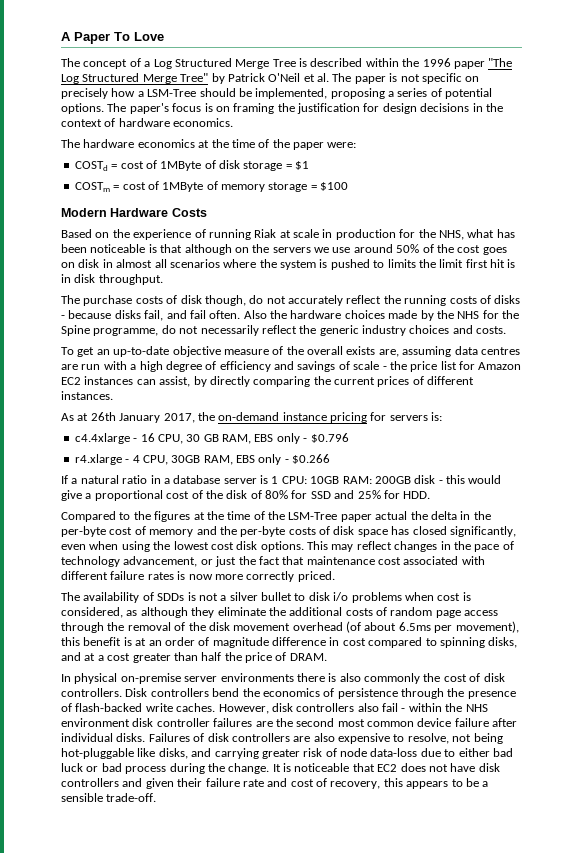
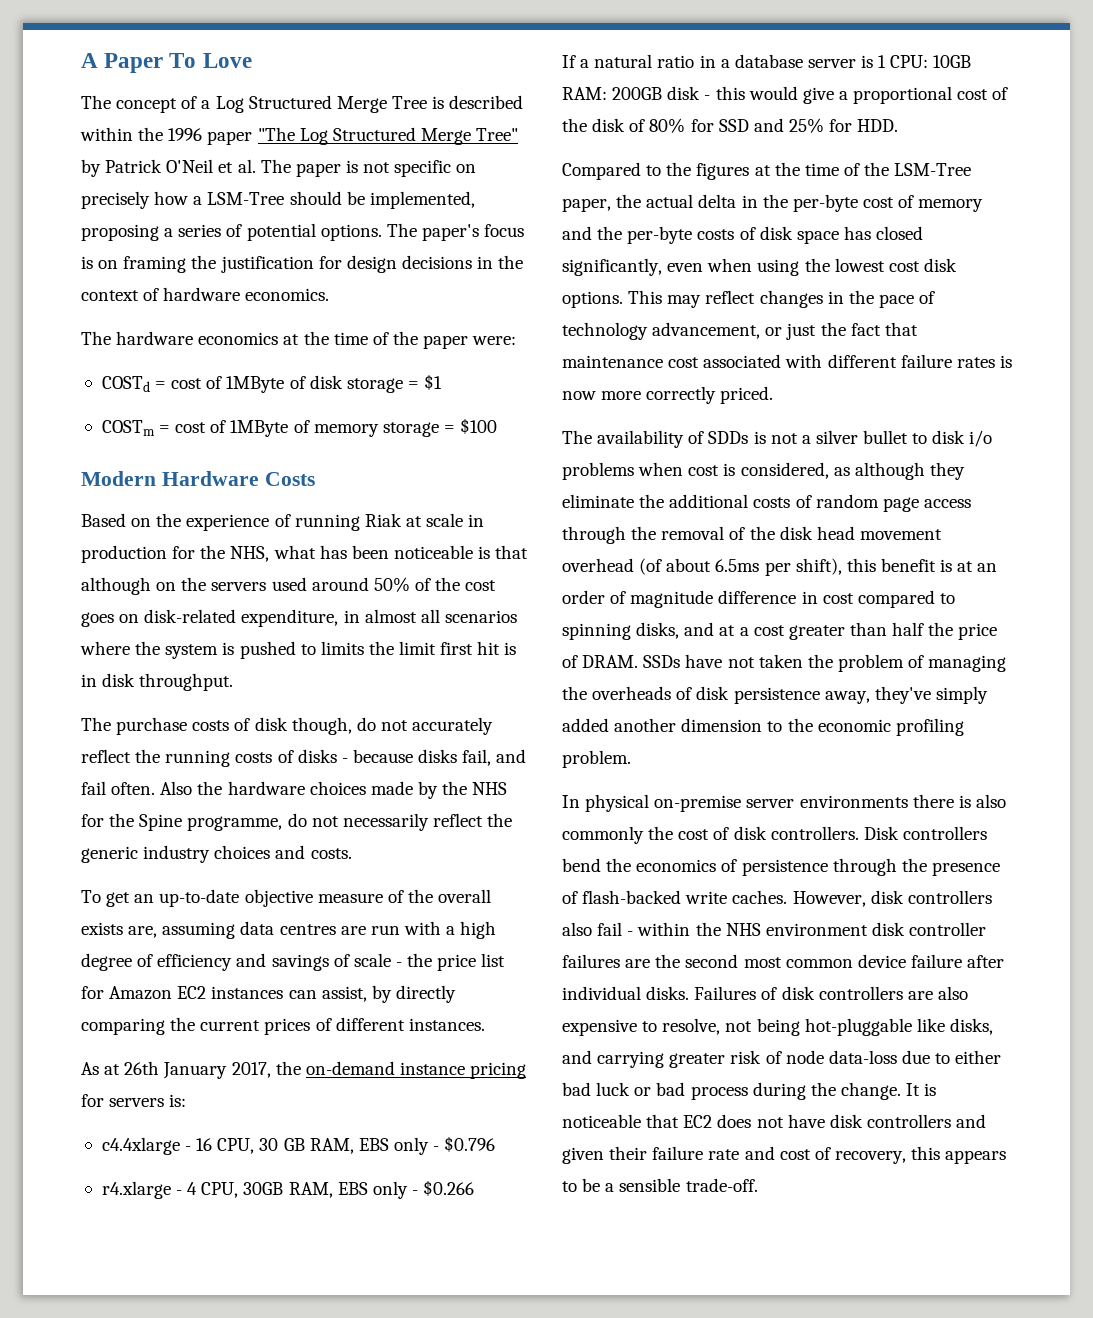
- Based on the experience of running Riak at scale in production for the NHS, what has been noticeable is that although on the servers we use around 50% of the cost goes on disk in almost all scenarios where the system is pushed to limits the limit first hit is in disk throughput.
+ Based on the experience of running Riak at scale in production for the NHS, what has been noticeable is that although on the servers used around 50% of the cost goes on disk-related expenditure, in almost all scenarios where the system is pushed to limits the limit first hit is in disk throughput.
- Compared to the figures at the time of the LSM-Tree paper actual the delta in the per-byte cost of memory and the per-byte costs of disk space has closed significantly, even when using the lowest cost disk options.
+ Compared to the figures at the time of the LSM-Tree paper, the actual delta in the per-byte cost of memory and the per-byte costs of disk space has closed significantly, even when using the lowest cost disk options.
- The availability of SDDs is not a silver bullet to disk i/o problems when cost is considered, as although they eliminate the additional costs of random page access through the removal of the disk movement overhead (of about 6.5ms per movement), this benefit is at an order of magnitude difference in cost compared to spinning disks, and at a cost greater than half the price of DRAM.
+ The availability of SDDs is not a silver bullet to disk i/o problems when cost is considered, as although they eliminate the additional costs of random page access through the removal of the disk head movement overhead (of about 6.5ms per shift), this benefit is at an order of magnitude difference in cost compared to spinning disks, and at a cost greater than half the price of DRAM. SSDs have not taken the problem of managing the overheads of disk persistence away, they've simply added another dimension to the economic profiling problem.

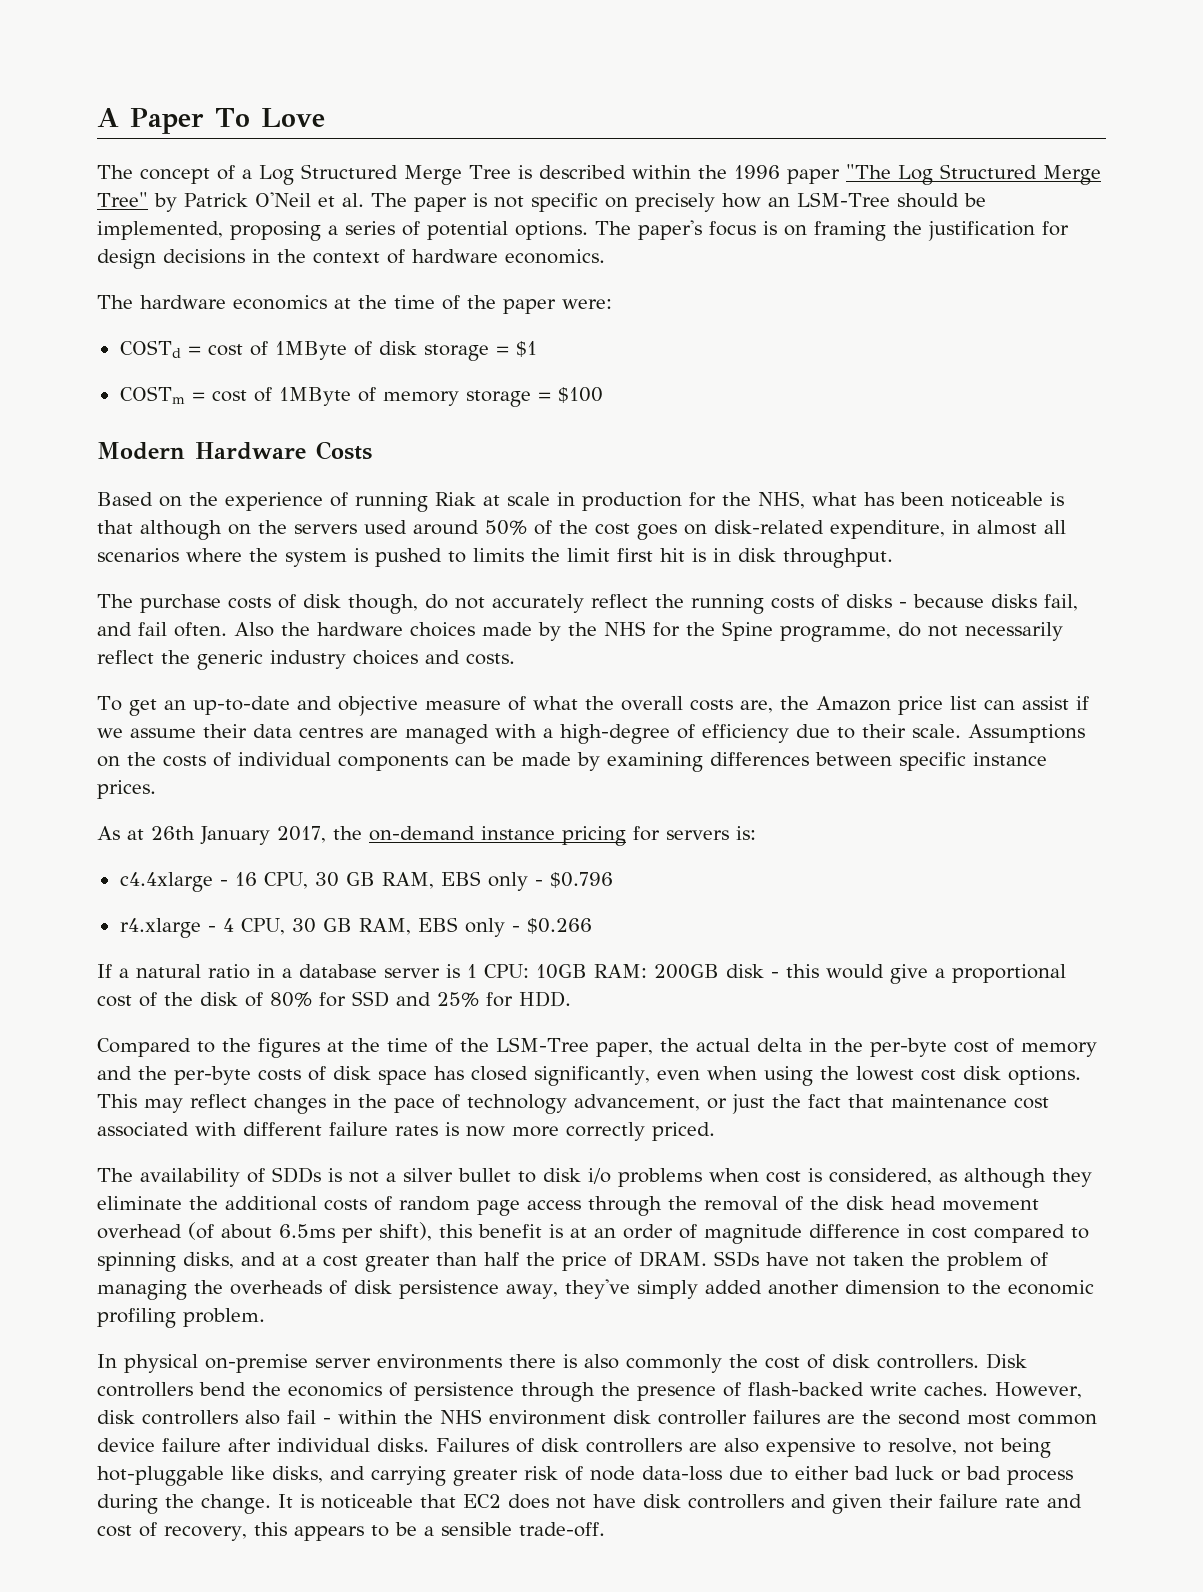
- The concept of a Log Structured Merge Tree is described within the 1996 paper "The Log Structured Merge Tree" by Patrick O'Neil et al. The paper is not specific on precisely how a LSM-Tree should be implemented, proposing a series of potential options.
+ The concept of a Log Structured Merge Tree is described within the 1996 paper "The Log Structured Merge Tree" by Patrick O'Neil et al. The paper is not specific on precisely how an LSM-Tree should be implemented, proposing a series of potential options.
- To get an up-to-date objective measure of the overall exists are, assuming data centres are run with a high degree of efficiency and savings of scale - the price list for Amazon EC2 instances can assist, by directly comparing the current prices of different instances.
+ To get an up-to-date and objective measure of what the overall costs are, the Amazon price list can assist if we assume their data centres are managed with a high-degree of efficiency due to their scale. Assumptions on the costs of individual components can be made by examining differences between specific instance prices.
- r4.xlarge - 4 CPU, 30GB RAM, EBS only - $0.266
+ r4.xlarge - 4 CPU, 30 GB RAM, EBS only - $0.266

